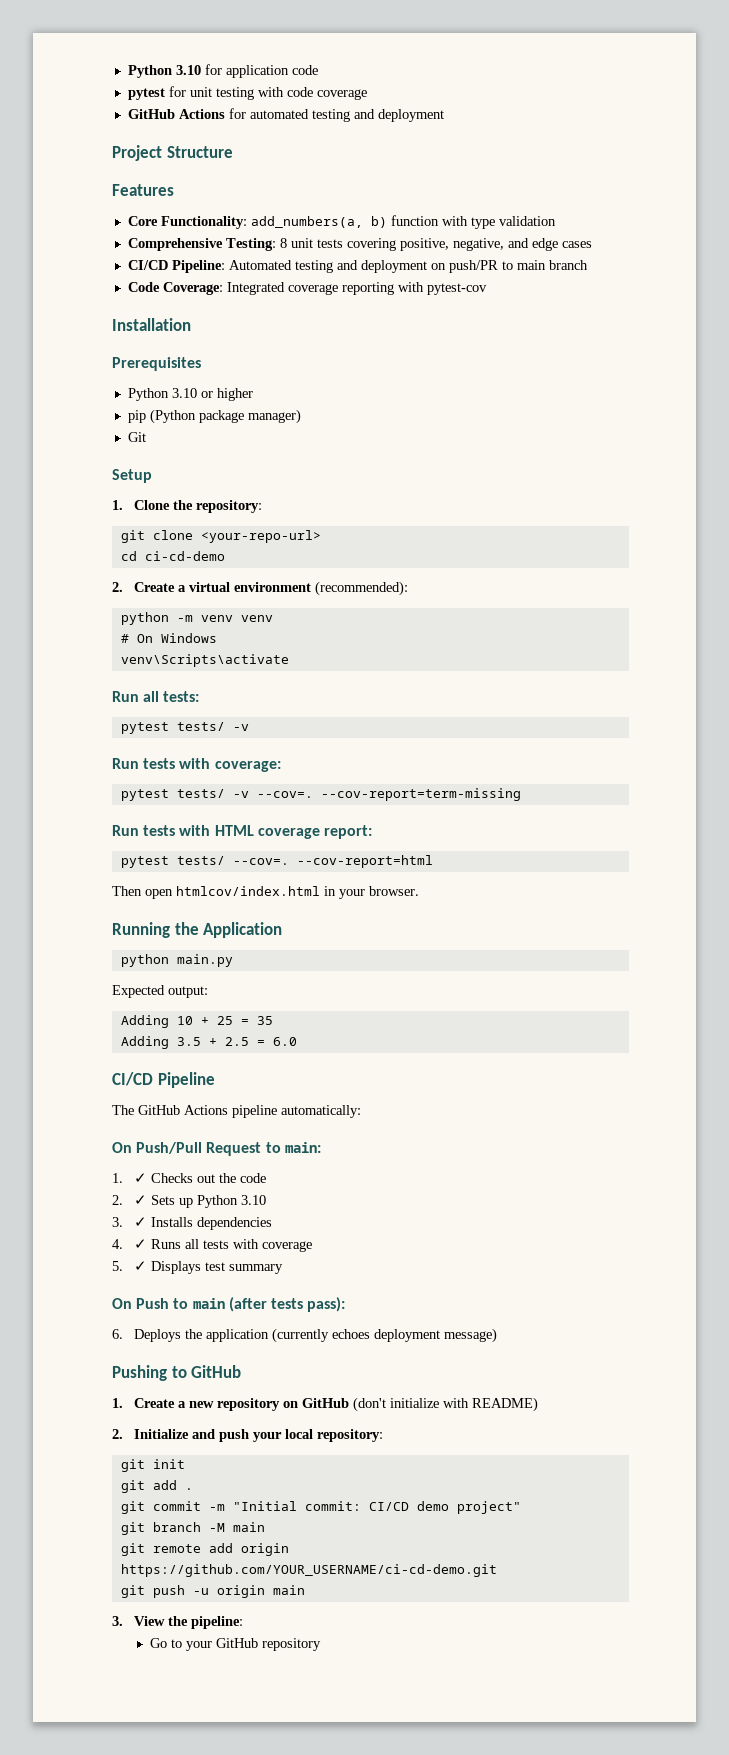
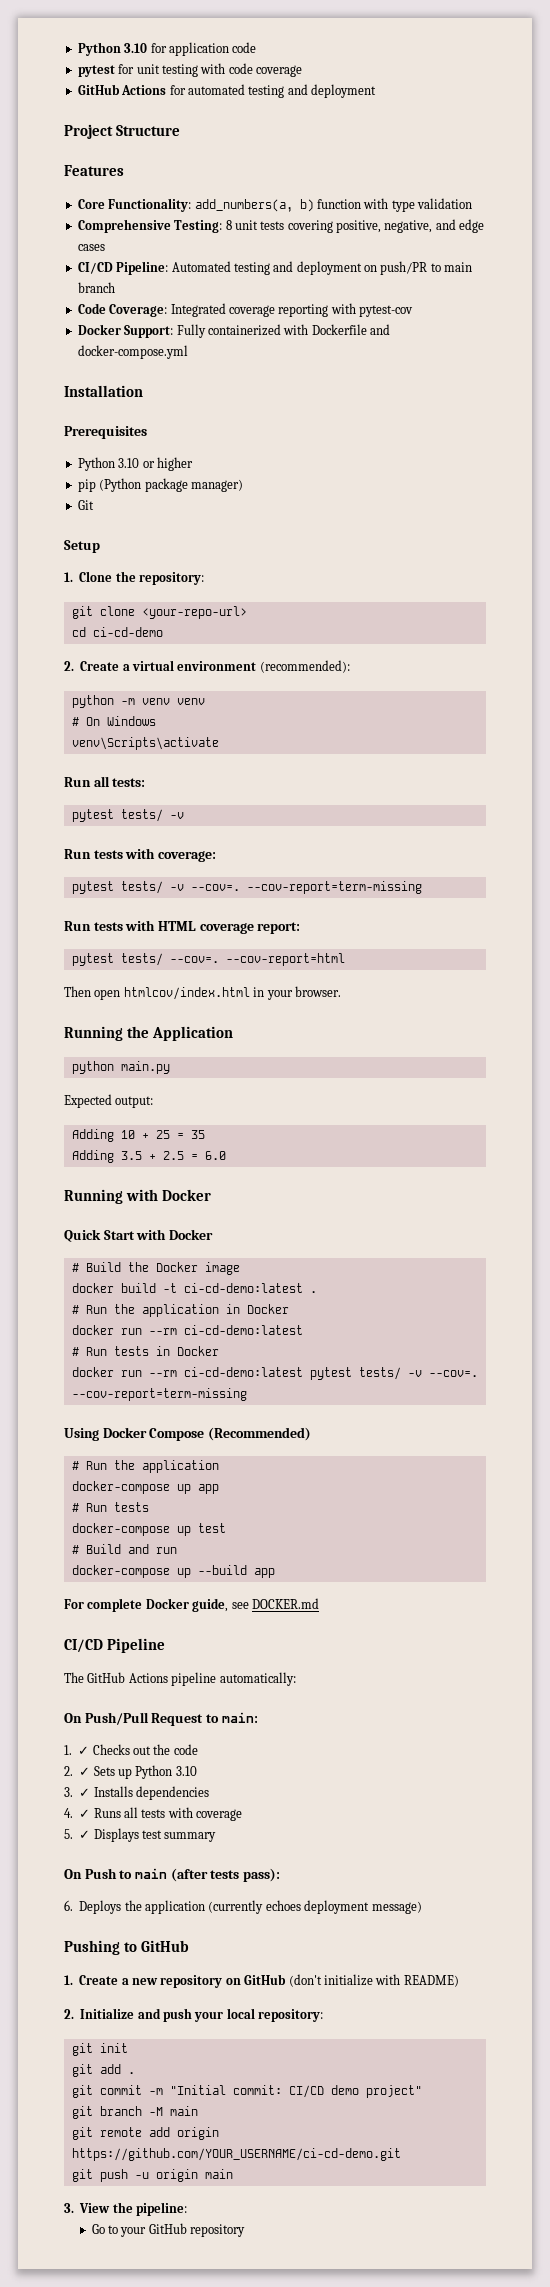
+ Docker Support: Fully containerized with Dockerfile and docker-compose.yml
+ Running with Docker
+ Quick Start with Docker
+ # Build the Docker image
+ docker build -t ci-cd-demo:latest .
+ # Run the application in Docker
+ docker run --rm ci-cd-demo:latest
+ # Run tests in Docker
+ docker run --rm ci-cd-demo:latest pytest tests/ -v --cov=. --cov-report=term-missing
+ Using Docker Compose (Recommended)
+ # Run the application
+ docker-compose up app
+ # Run tests
+ docker-compose up test
+ # Build and run
+ docker-compose up --build app
+ For complete Docker guide, see DOCKER.md

